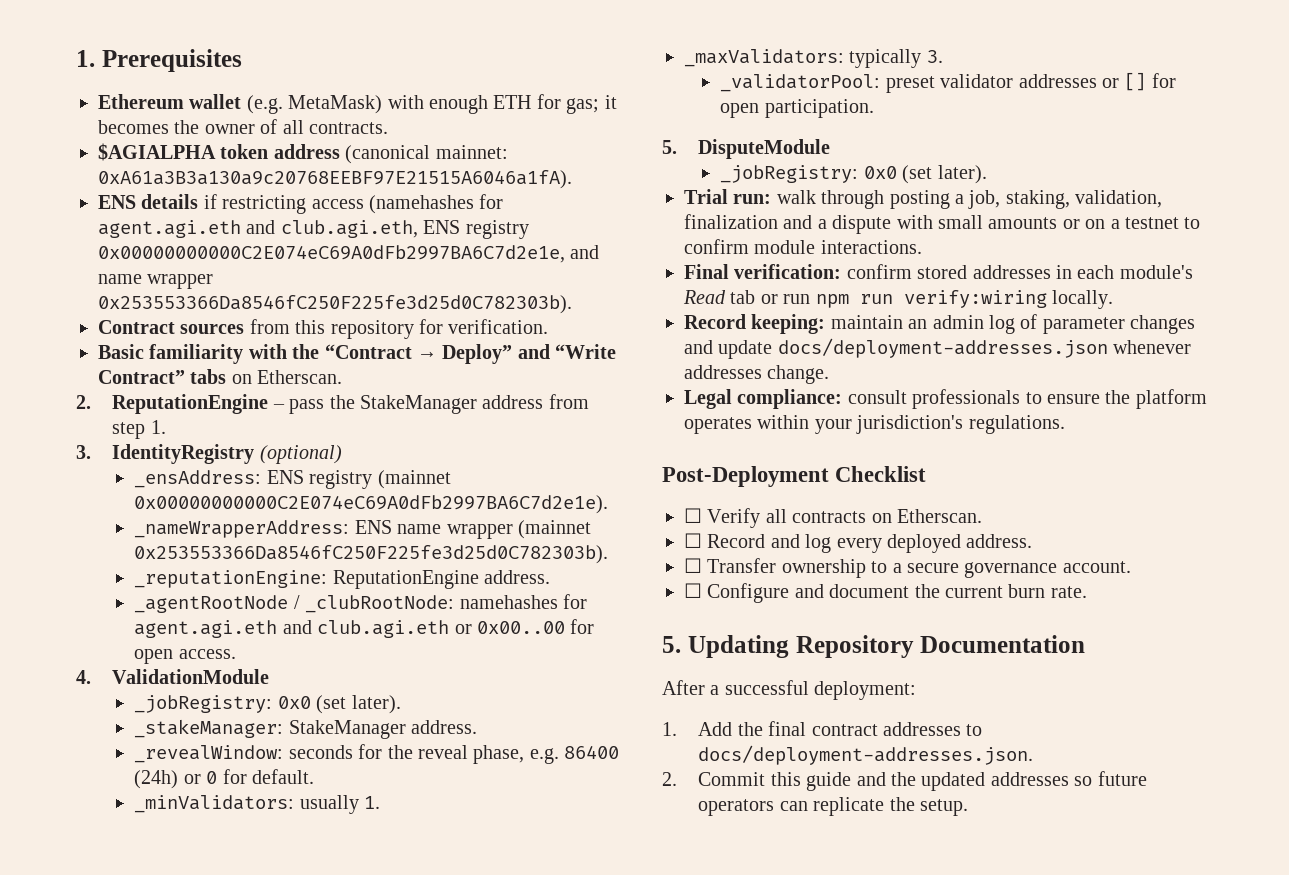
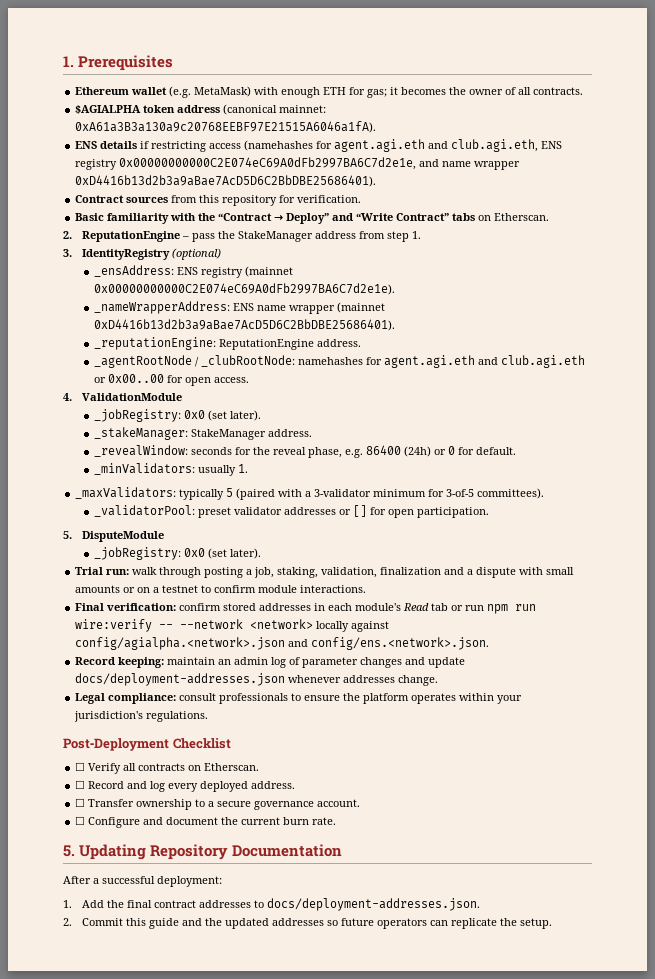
- ENS details if restricting access (namehashes for agent.agi.eth and club.agi.eth, ENS registry 0x00000000000C2E074eC69A0dFb2997BA6C7d2e1e, and name wrapper 0x253553366Da8546fC250F225fe3d25d0C782303b).
+ ENS details if restricting access (namehashes for agent.agi.eth and club.agi.eth, ENS registry 0x00000000000C2E074eC69A0dFb2997BA6C7d2e1e, and name wrapper 0xD4416b13d2b3a9aBae7AcD5D6C2BbDBE25686401).
- _nameWrapperAddress: ENS name wrapper (mainnet 0x253553366Da8546fC250F225fe3d25d0C782303b).
+ _nameWrapperAddress: ENS name wrapper (mainnet 0xD4416b13d2b3a9aBae7AcD5D6C2BbDBE25686401).
- _maxValidators: typically 3.
+ _maxValidators: typically 5 (paired with a 3-validator minimum for 3-of-5 committees).
- Final verification: confirm stored addresses in each module's Read tab or run npm run verify:wiring locally.
+ Final verification: confirm stored addresses in each module's Read tab or run npm run wire:verify -- --network <network> locally against config/agialpha.<network>.json and config/ens.<network>.json.

